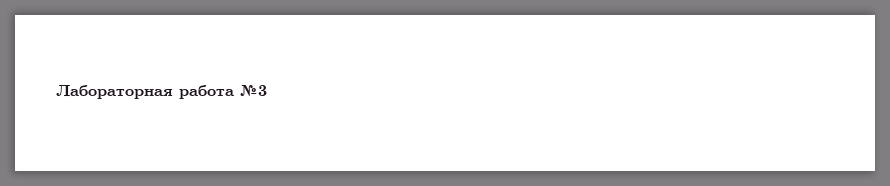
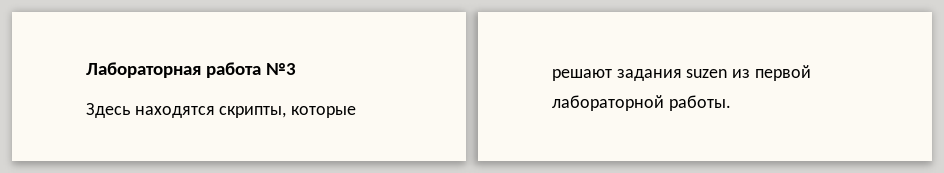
+ Здесь находятся скрипты, которые решают задания suzen из первой лабораторной работы.

